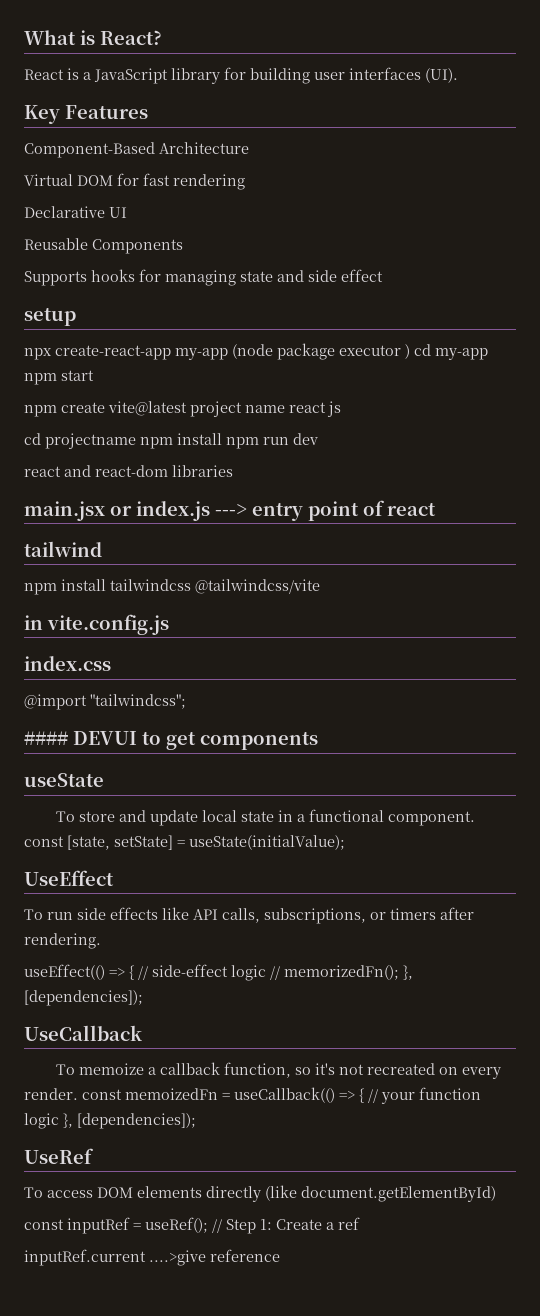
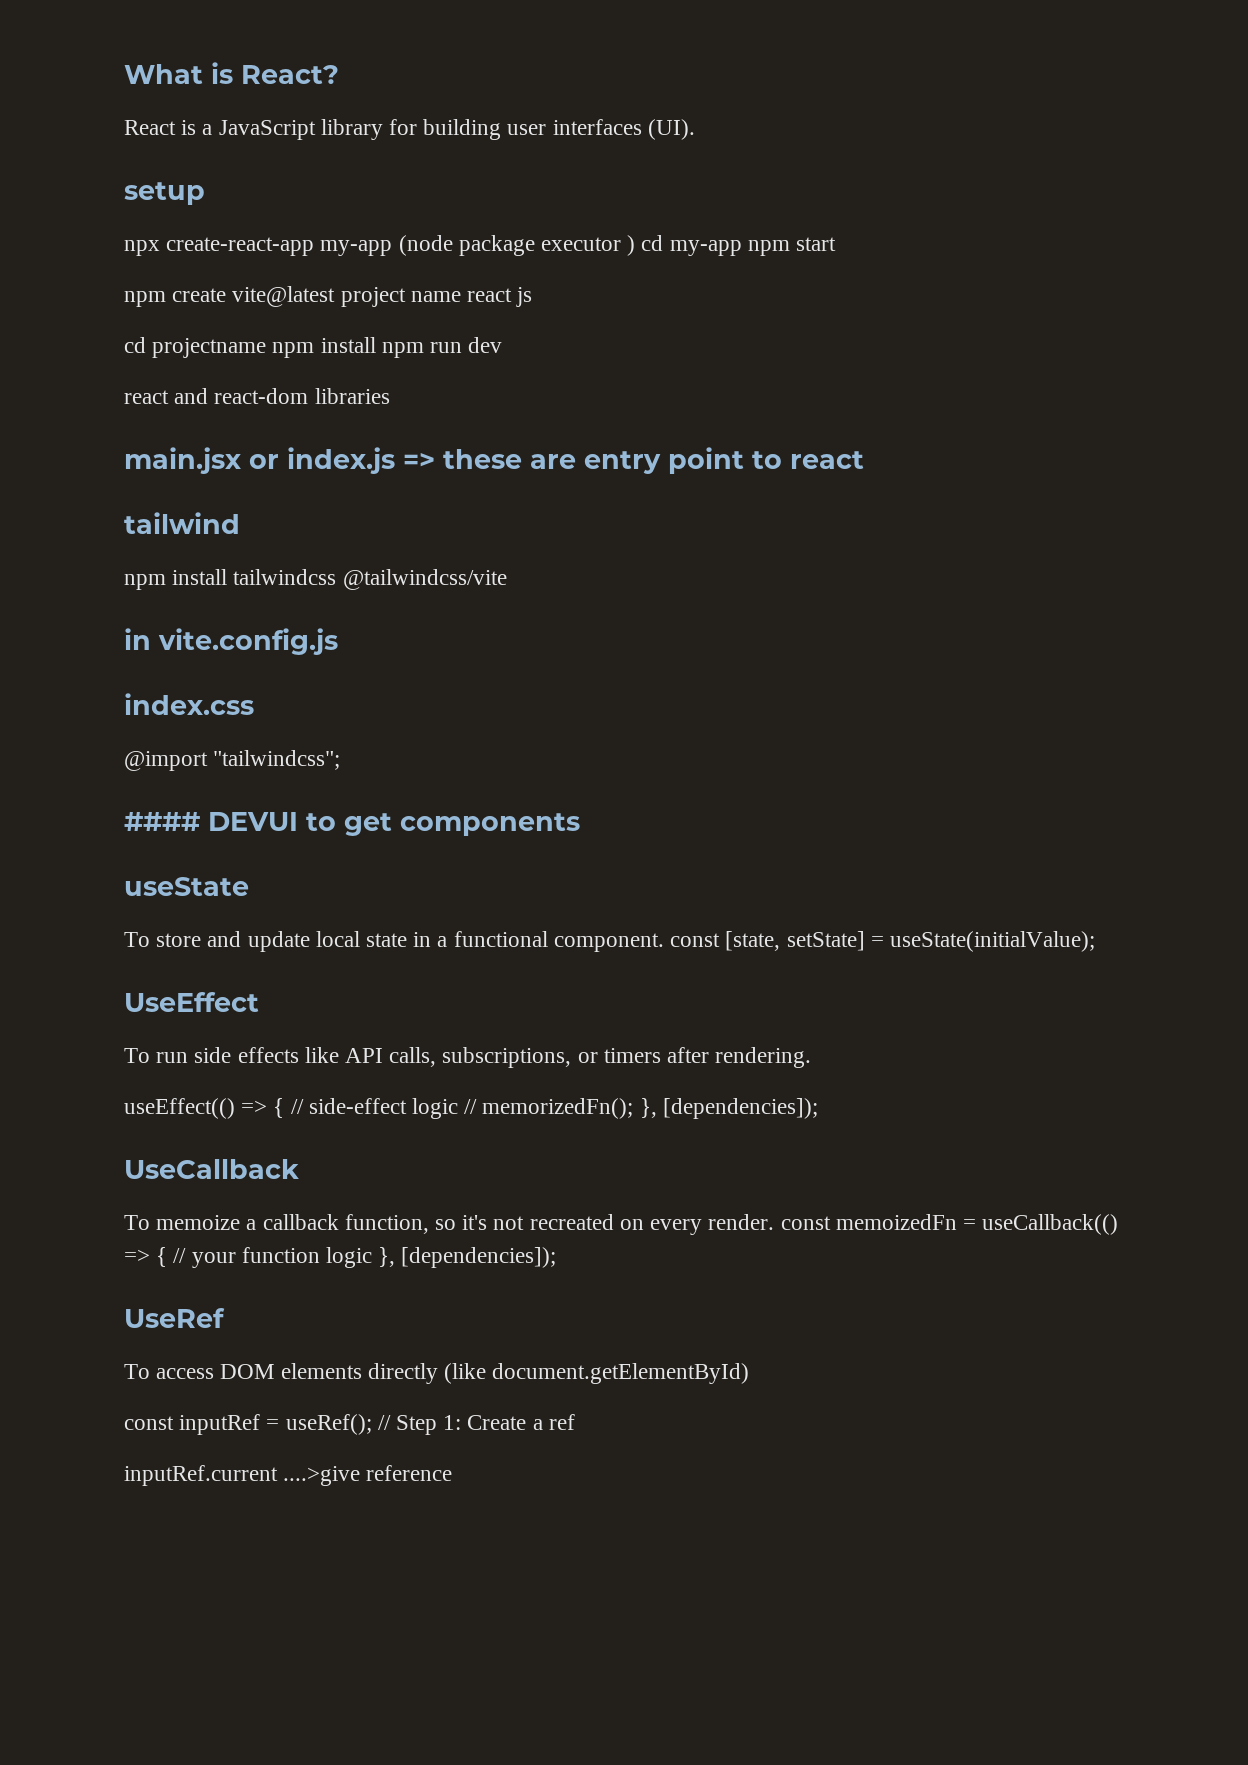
- Key Features
- Component-Based Architecture
- Virtual DOM for fast rendering
- Declarative UI
- Reusable Components
- Supports hooks for managing state and side effect
- main.jsx or index.js ---> entry point of react
+ main.jsx or index.js => these are entry point to react

